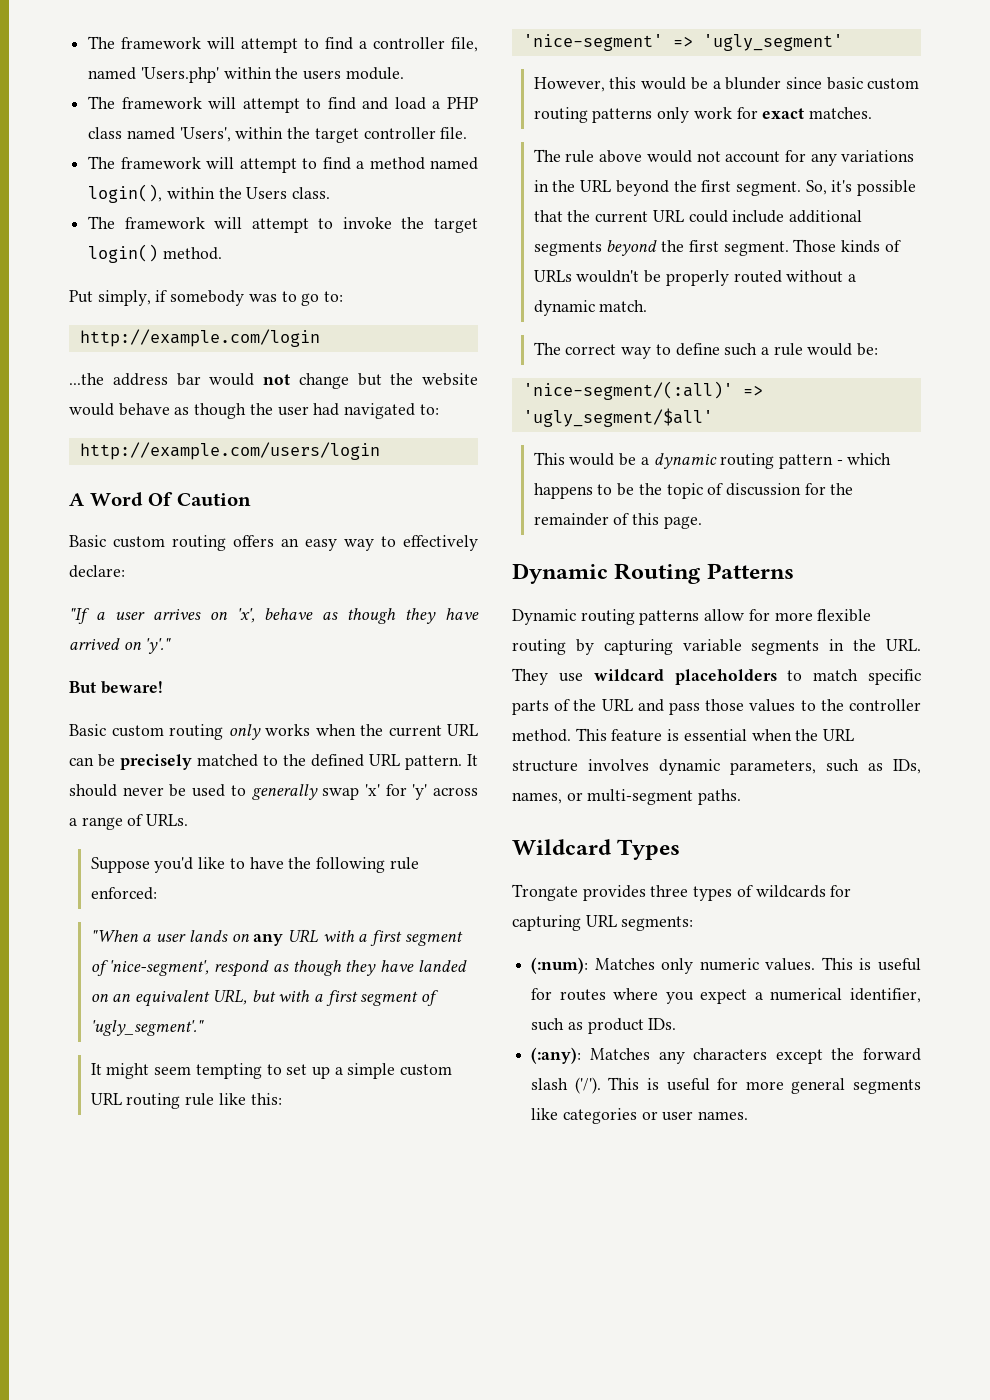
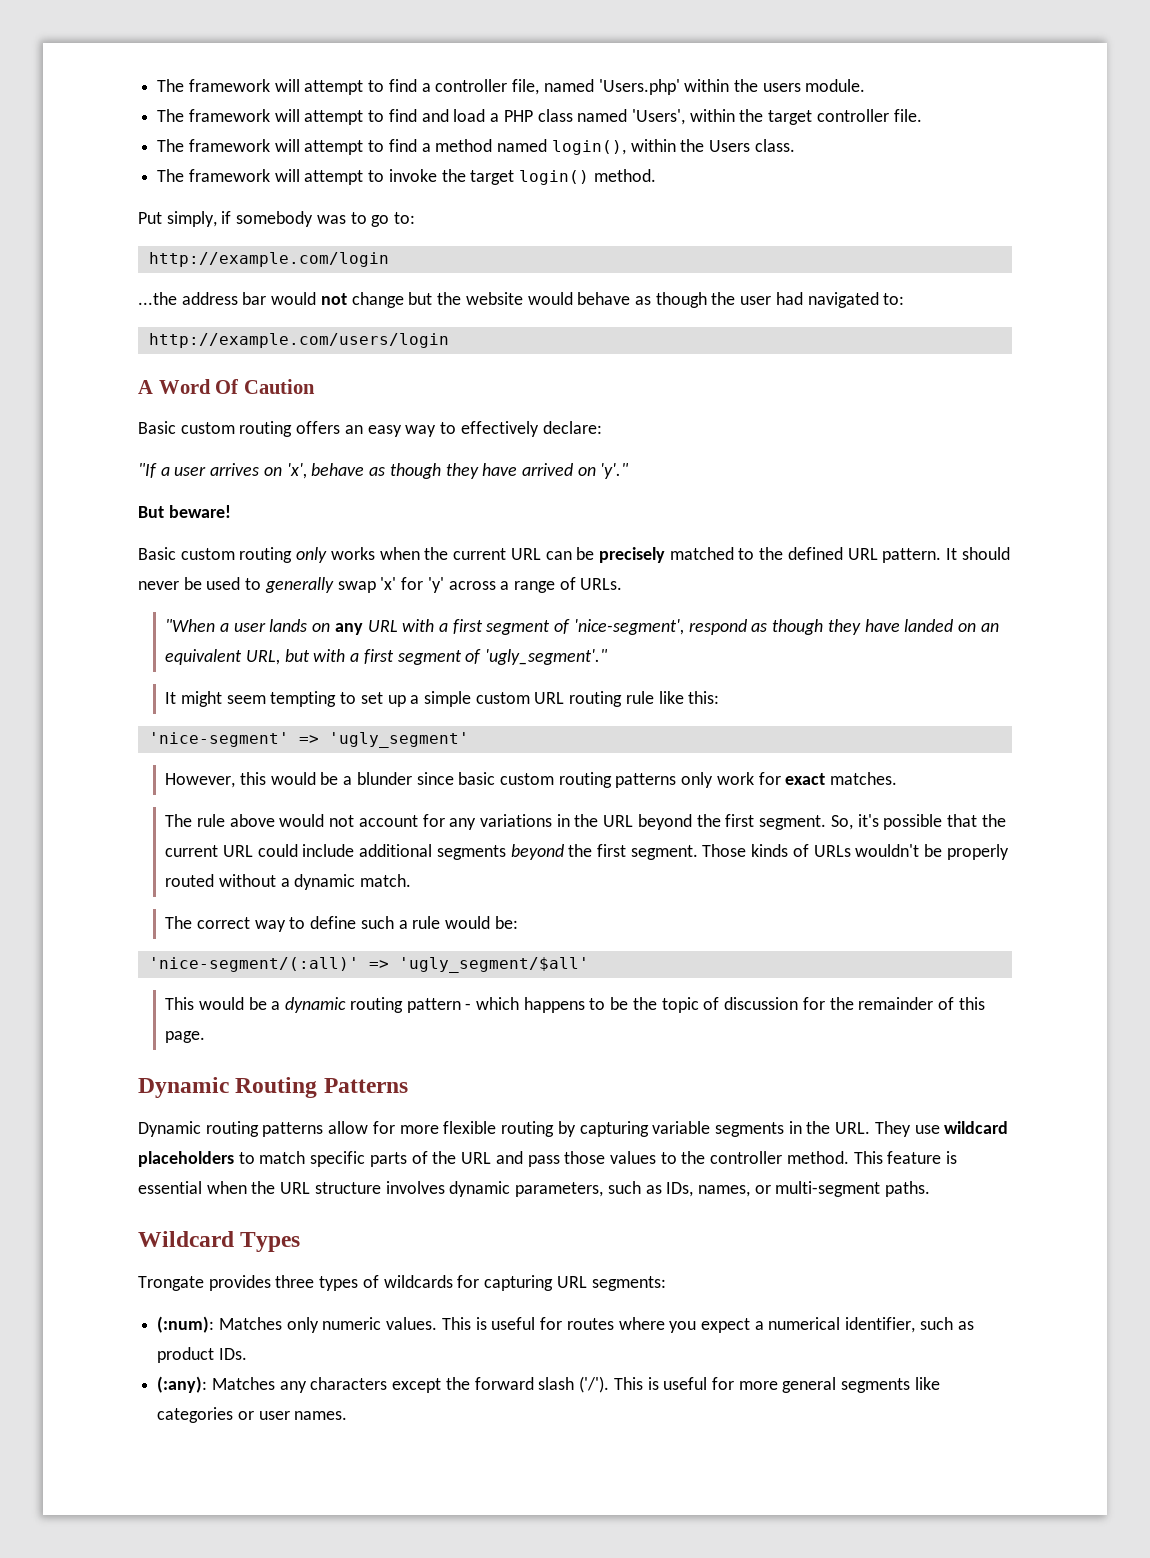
- Suppose you'd like to have the following rule enforced:

